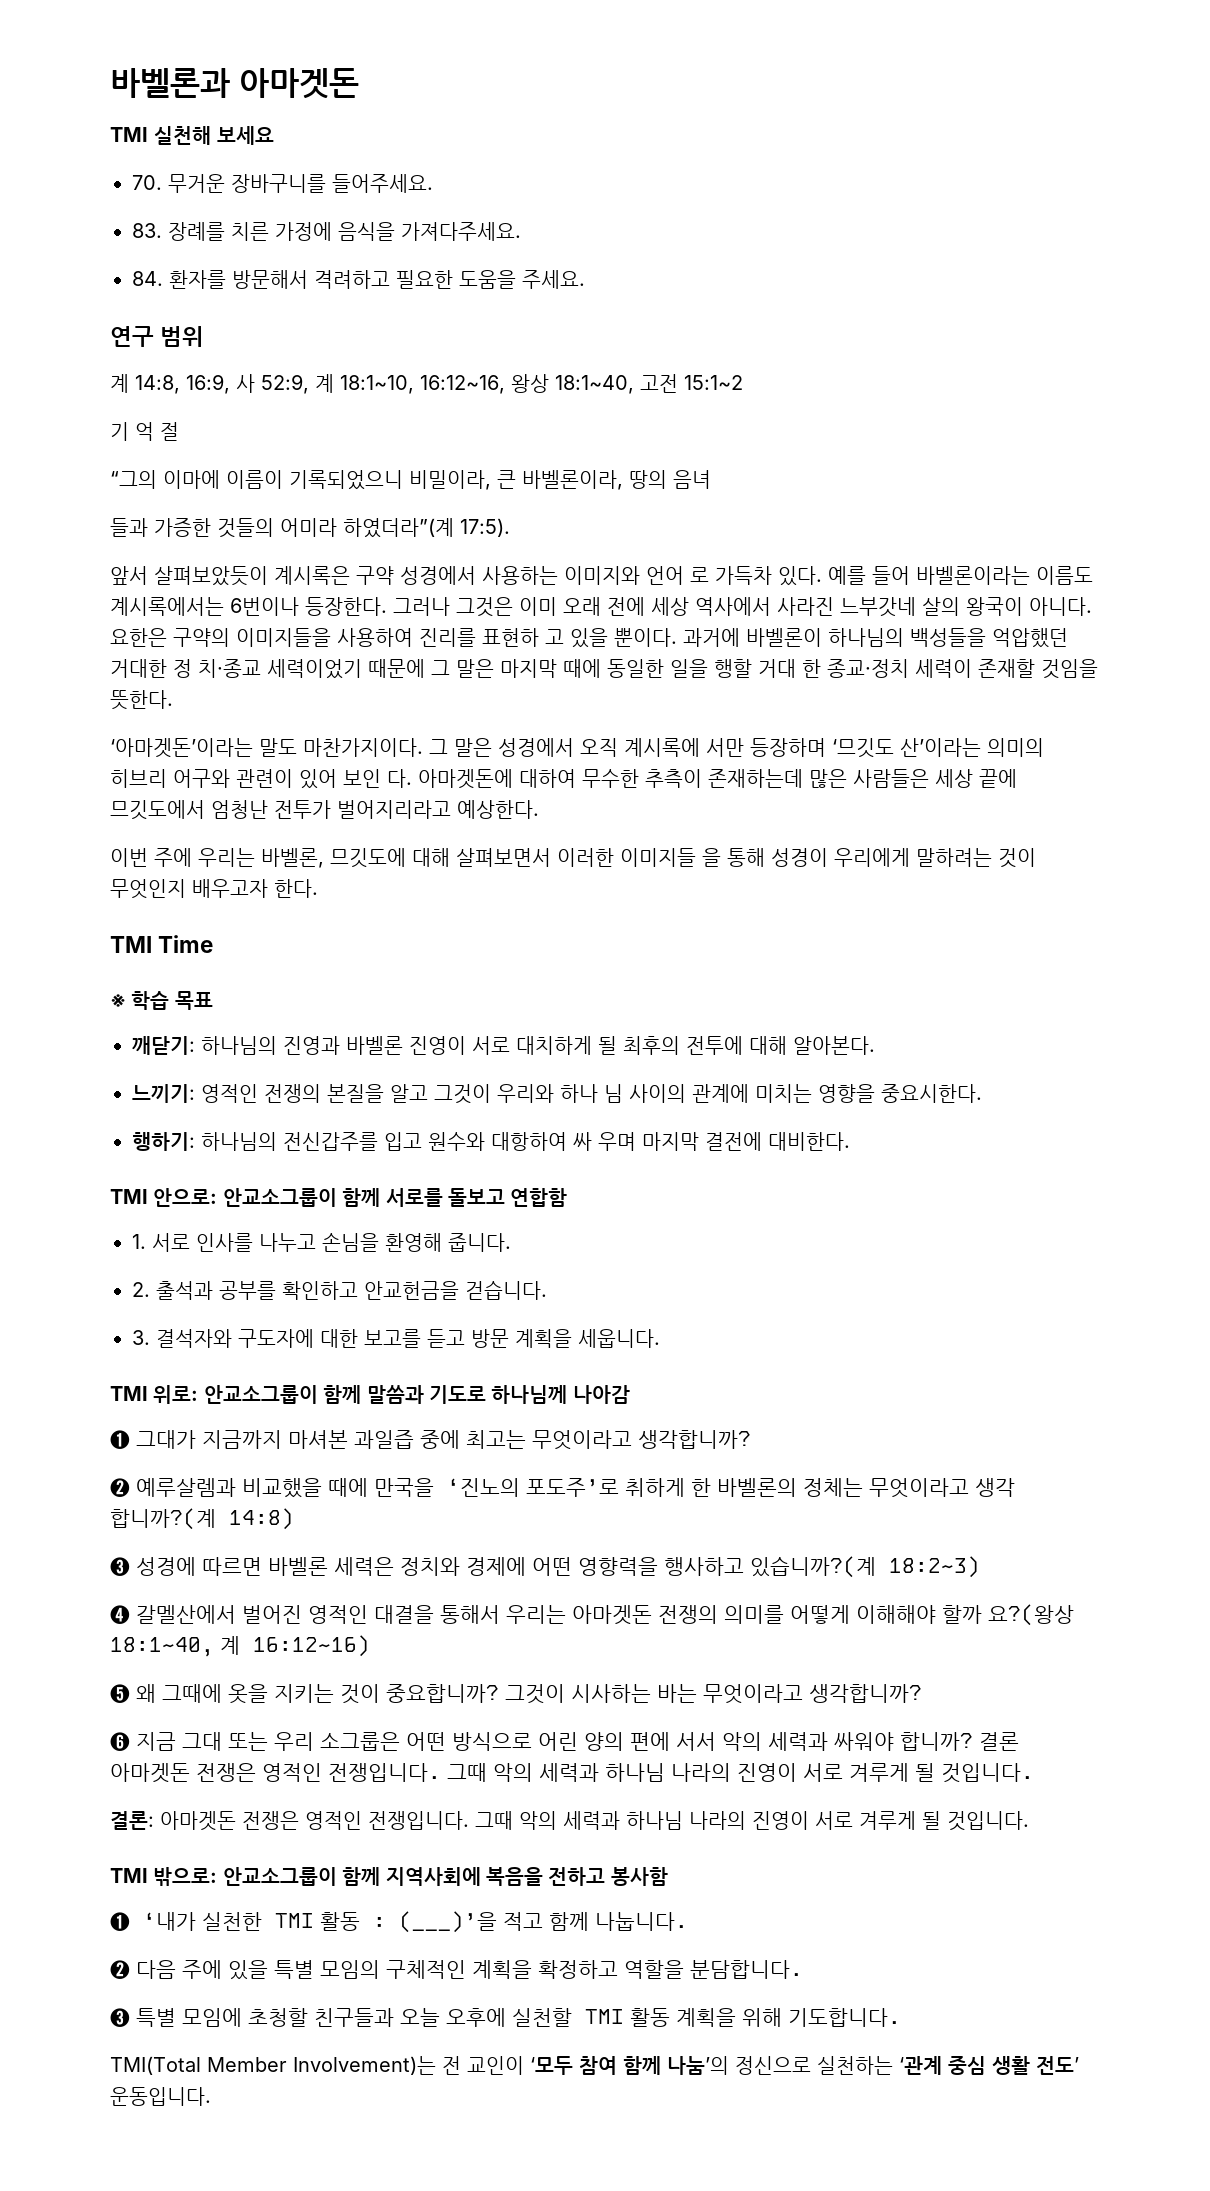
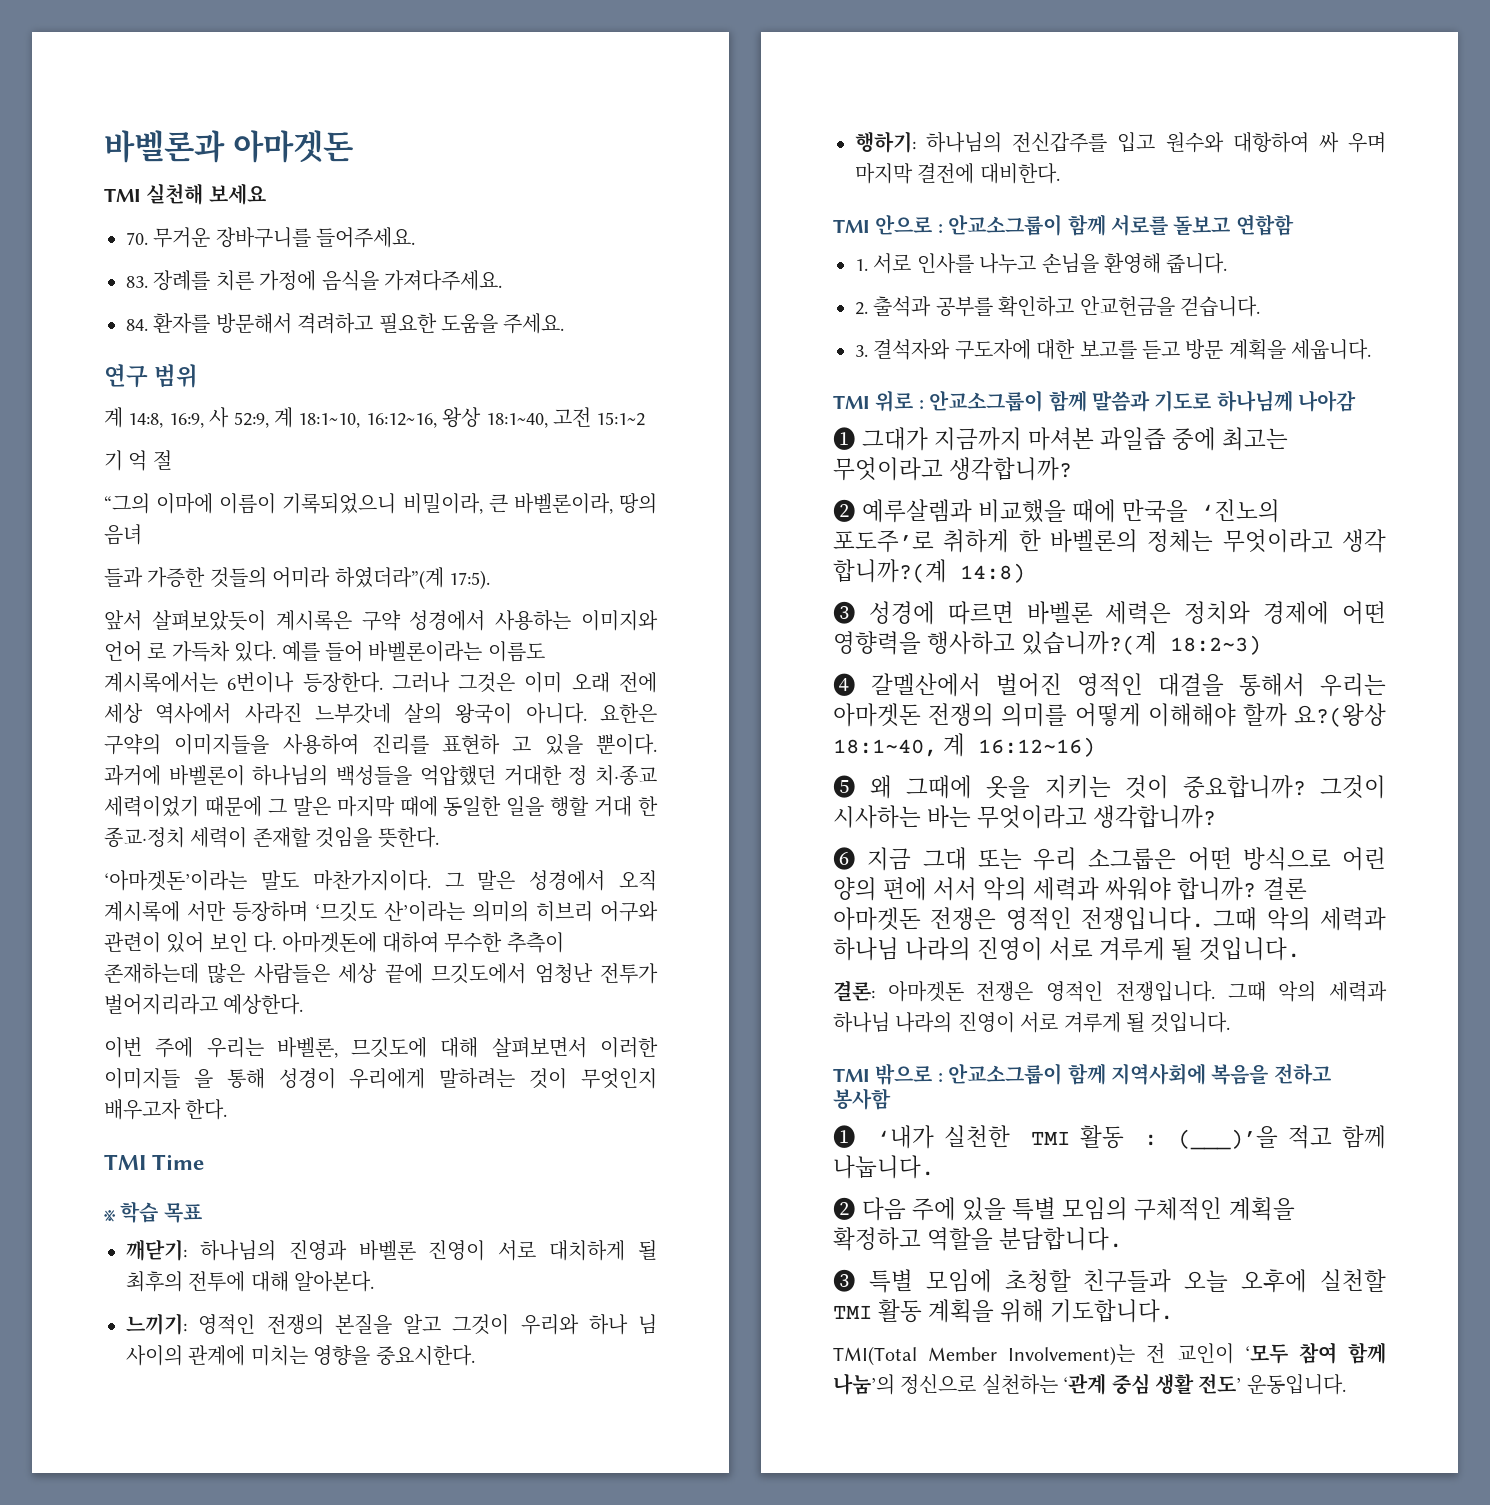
- TMI 안으로: 안교소그룹이 함께 서로를 돌보고 연합함
+ TMI 안으로 : 안교소그룹이 함께 서로를 돌보고 연합함
- TMI 위로: 안교소그룹이 함께 말씀과 기도로 하나님께 나아감
+ TMI 위로 : 안교소그룹이 함께 말씀과 기도로 하나님께 나아감
- TMI 밖으로: 안교소그룹이 함께 지역사회에 복음을 전하고 봉사함
+ TMI 밖으로 : 안교소그룹이 함께 지역사회에 복음을 전하고 봉사함

